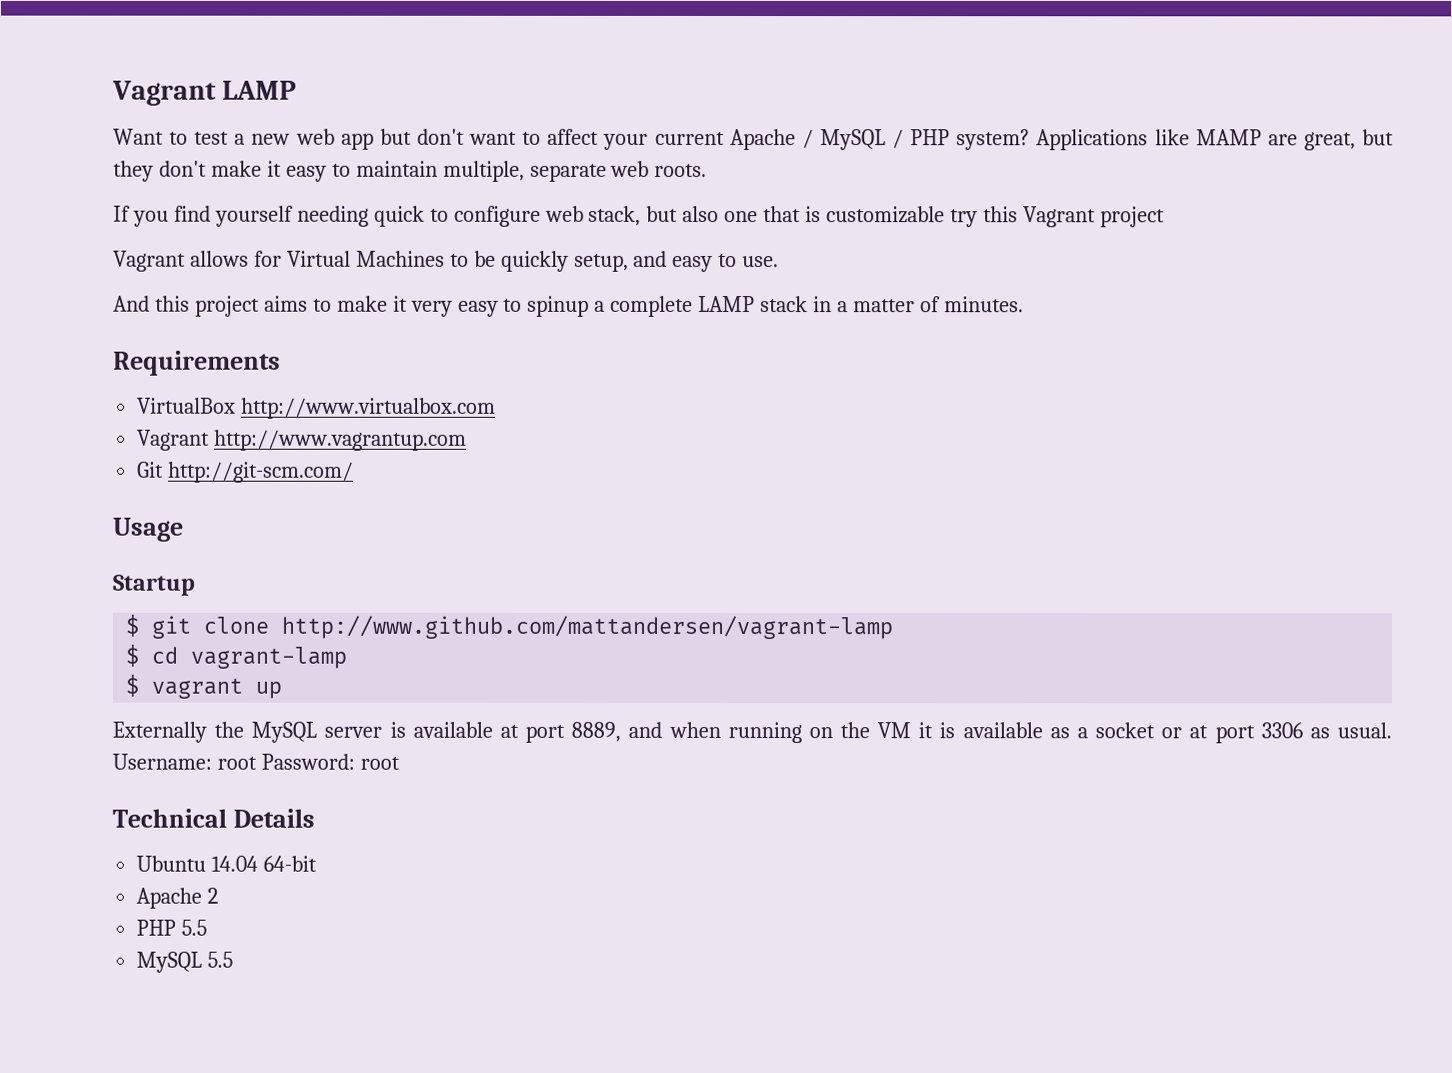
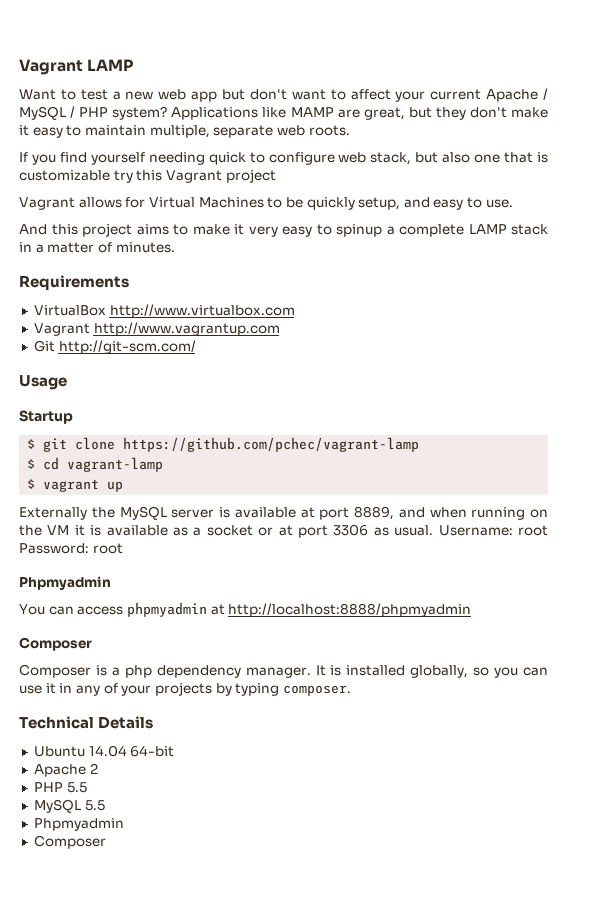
- $ git clone http://www.github.com/mattandersen/vagrant-lamp
+ $ git clone https://github.com/pchec/vagrant-lamp
  Username: root Password: root
+ Phpmyadmin
+ You can access phpmyadmin at http://localhost:8888/phpmyadmin
+ Composer
+ Composer is a php dependency manager. It is installed globally, so you can use it in any of your projects by typing composer.
  MySQL 5.5
+ Phpmyadmin
+ Composer

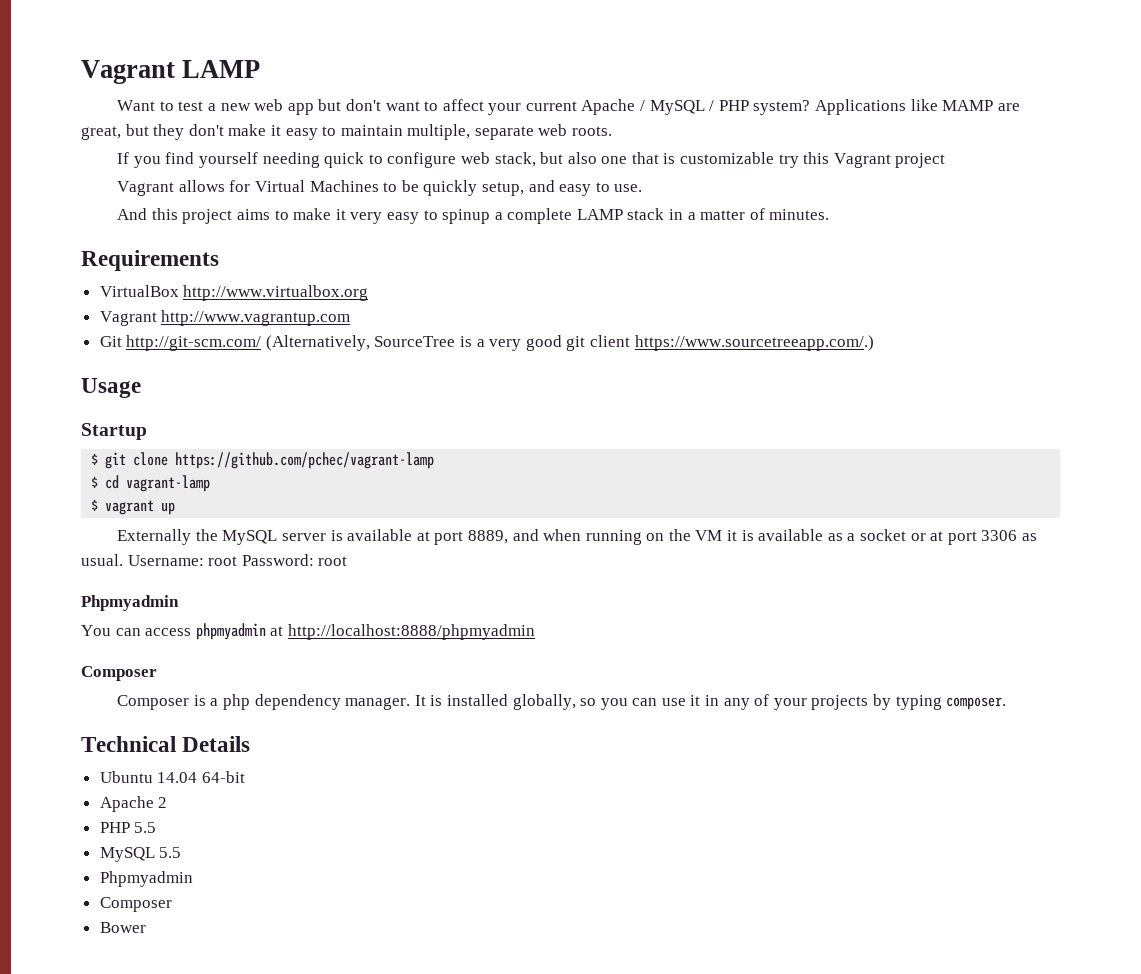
- VirtualBox http://www.virtualbox.com
+ VirtualBox http://www.virtualbox.org
- Git http://git-scm.com/
+ Git http://git-scm.com/ (Alternatively, SourceTree is a very good git client https://www.sourcetreeapp.com/.)
+ Bower

